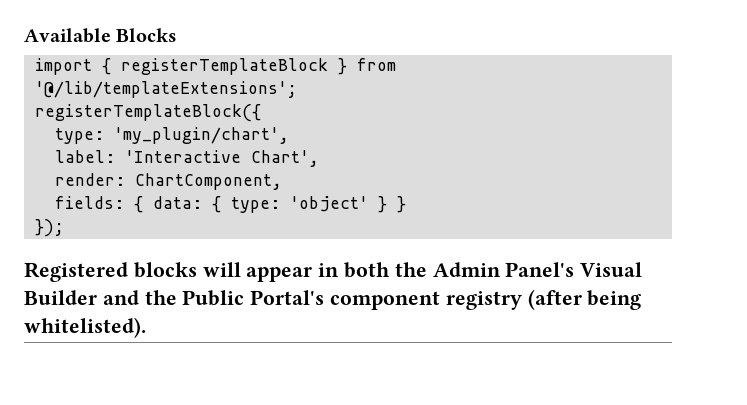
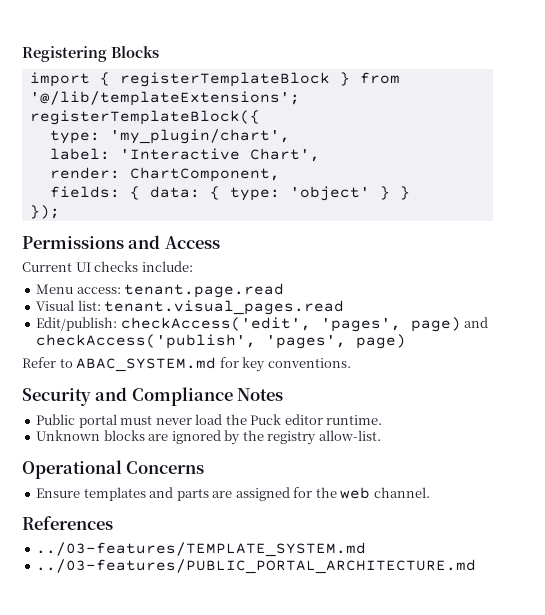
- Available Blocks
+ Registering Blocks
- Registered blocks will appear in both the Admin Panel's Visual Builder and the Public Portal's component registry (after being whitelisted).
+ Permissions and Access
+ Current UI checks include:
+ Menu access: tenant.page.read
+ Visual list: tenant.visual_pages.read
+ Edit/publish: checkAccess('edit', 'pages', page) and checkAccess('publish', 'pages', page)
+ Refer to ABAC_SYSTEM.md for key conventions.
+ Security and Compliance Notes
+ Public portal must never load the Puck editor runtime.
+ Unknown blocks are ignored by the registry allow-list.
+ Operational Concerns
+ Ensure templates and parts are assigned for the web channel.
+ References
+ ../03-features/TEMPLATE_SYSTEM.md
+ ../03-features/PUBLIC_PORTAL_ARCHITECTURE.md

